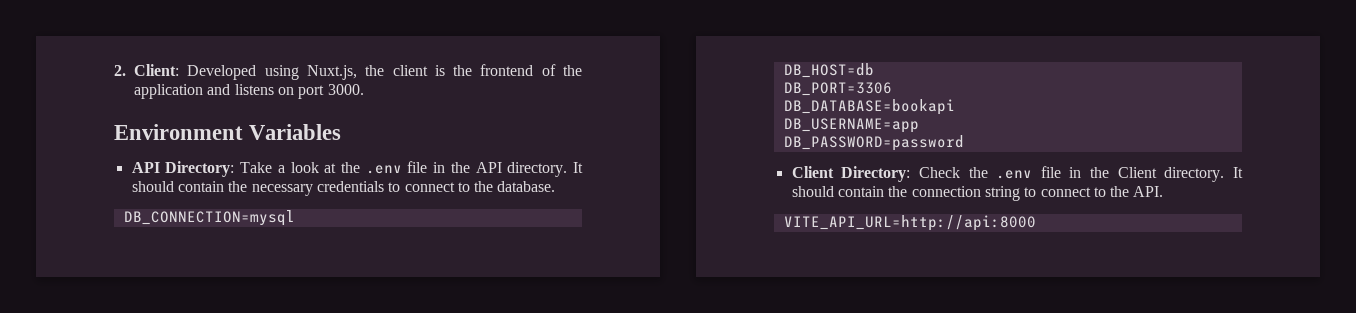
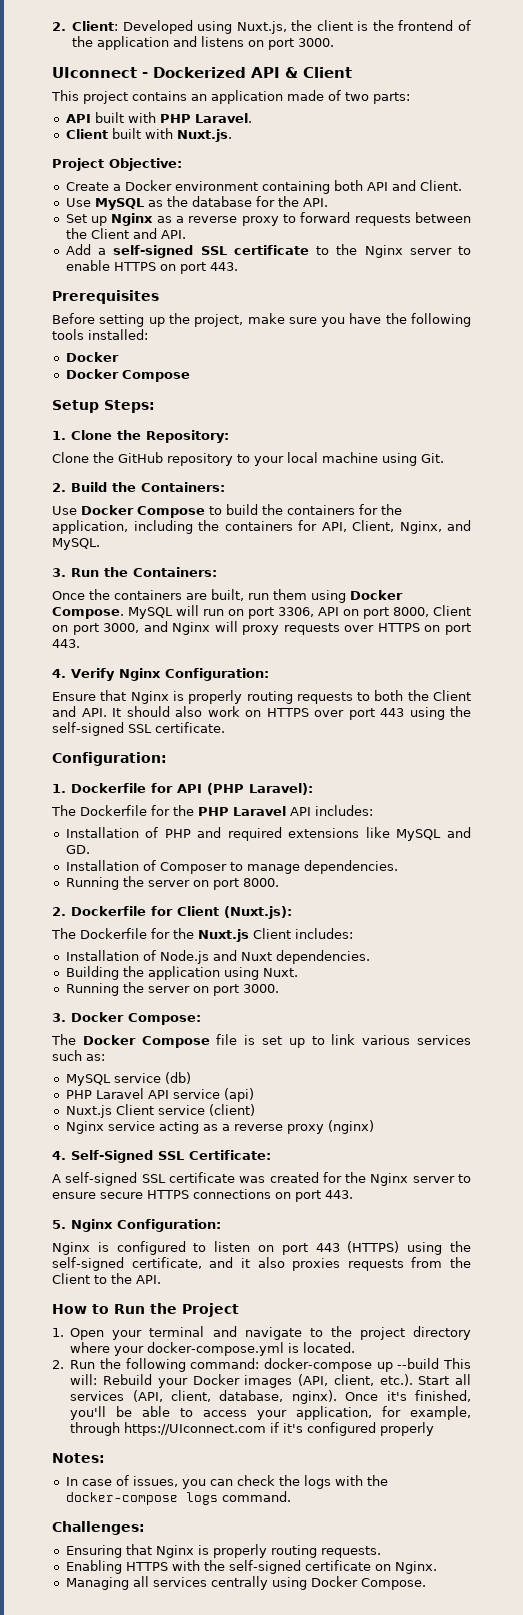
- Environment Variables
- API Directory: Take a look at the .env file in the API directory. It should contain the necessary credentials to connect to the database.
- DB_CONNECTION=mysql
- DB_HOST=db
- DB_PORT=3306
- DB_DATABASE=bookapi
- DB_USERNAME=app
- DB_PASSWORD=password
- Client Directory: Check the .env file in the Client directory. It should contain the connection string to connect to the API.
- VITE_API_URL=http://api:8000
+ UIconnect - Dockerized API & Client
+ This project contains an application made of two parts:
+ API built with PHP Laravel.
+ Client built with Nuxt.js.
+ Project Objective:
+ Create a Docker environment containing both API and Client.
+ Use MySQL as the database for the API.
+ Set up Nginx as a reverse proxy to forward requests between the Client and API.
+ Add a self-signed SSL certificate to the Nginx server to enable HTTPS on port 443.
+ Prerequisites
+ Before setting up the project, make sure you have the following tools installed:
+ Docker
+ Docker Compose
+ Setup Steps:
+ 1. Clone the Repository:
+ Clone the GitHub repository to your local machine using Git.
+ 2. Build the Containers:
+ Use Docker Compose to build the containers for the application, including the containers for API, Client, Nginx, and MySQL.
+ 3. Run the Containers:
+ Once the containers are built, run them using Docker Compose. MySQL will run on port 3306, API on port 8000, Client on port 3000, and Nginx will proxy requests over HTTPS on port 443.
+ 4. Verify Nginx Configuration:
+ Ensure that Nginx is properly routing requests to both the Client and API. It should also work on HTTPS over port 443 using the self-signed SSL certificate.
+ Configuration:
+ 1. Dockerfile for API (PHP Laravel):
+ The Dockerfile for the PHP Laravel API includes:
+ Installation of PHP and required extensions like MySQL and GD.
+ Installation of Composer to manage dependencies.
+ Running the server on port 8000.
+ 2. Dockerfile for Client (Nuxt.js):
+ The Dockerfile for the Nuxt.js Client includes:
+ Installation of Node.js and Nuxt dependencies.
+ Building the application using Nuxt.
+ Running the server on port 3000.
+ 3. Docker Compose:
+ The Docker Compose file is set up to link various services such as:
+ MySQL service (db)
+ PHP Laravel API service (api)
+ Nuxt.js Client service (client)
+ Nginx service acting as a reverse proxy (nginx)
+ 4. Self-Signed SSL Certificate:
+ A self-signed SSL certificate was created for the Nginx server to ensure secure HTTPS connections on port 443.
+ 5. Nginx Configuration:
+ Nginx is configured to listen on port 443 (HTTPS) using the self-signed certificate, and it also proxies requests from the Client to the API.
+ How to Run the Project
+ 1. Open your terminal and navigate to the project directory where your docker-compose.yml is located.
+ 2. Run the following command: docker-compose up --build This will: Rebuild your Docker images (API, client, etc.). Start all services (API, client, database, nginx). Once it's finished, you'll be able to access your application, for example, through https://UIconnect.com if it's configured properly
+ Notes:
+ In case of issues, you can check the logs with the docker-compose logs command.
+ Challenges:
+ Ensuring that Nginx is properly routing requests.
+ Enabling HTTPS with the self-signed certificate on Nginx.
+ Managing all services centrally using Docker Compose.

